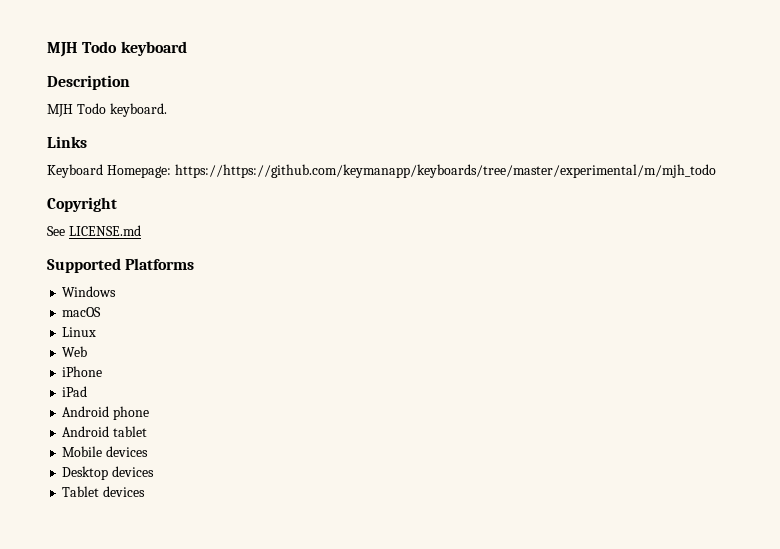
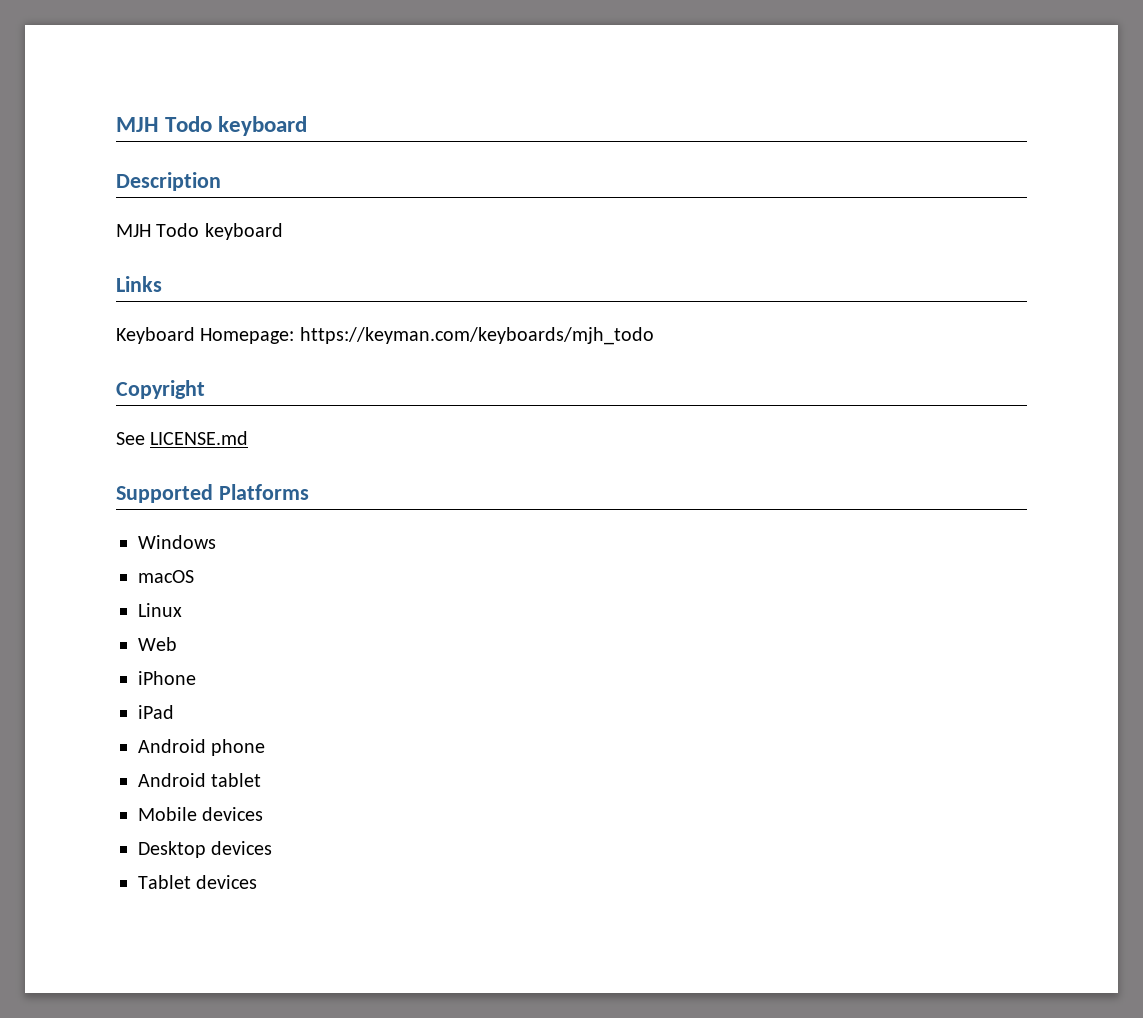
  Description
- MJH Todo keyboard.
+ MJH Todo keyboard
- Keyboard Homepage: https://https://github.com/keymanapp/keyboards/tree/master/experimental/m/mjh_todo
+ Keyboard Homepage: https://keyman.com/keyboards/mjh_todo

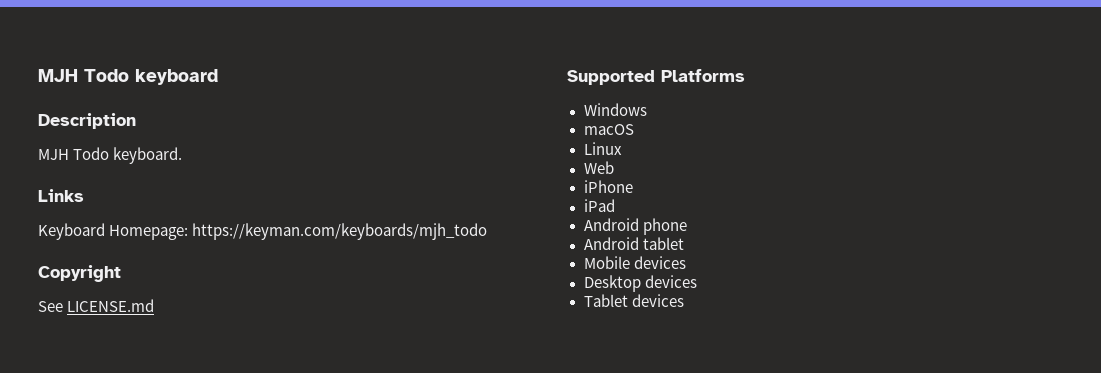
  Description
- MJH Todo keyboard
+ MJH Todo keyboard.

